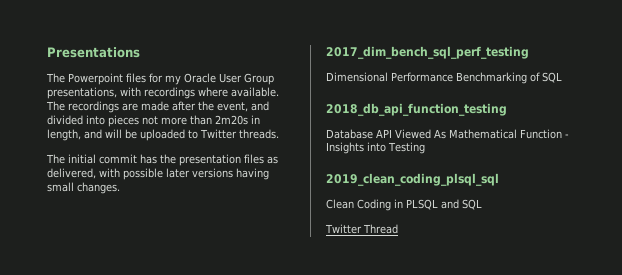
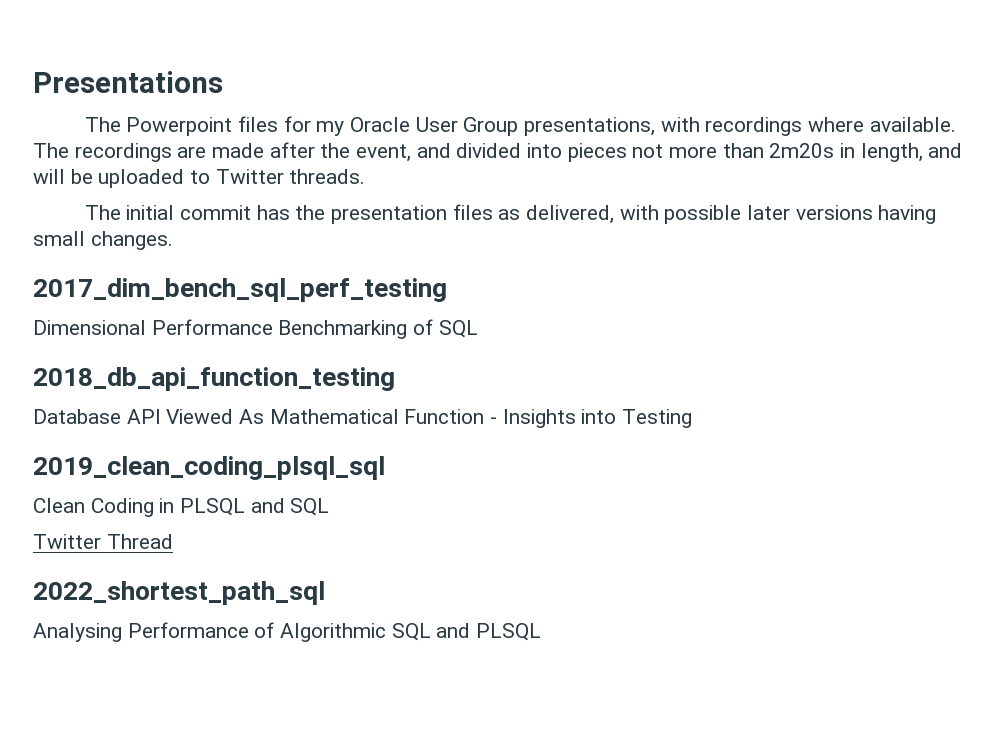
+ 2022_shortest_path_sql
+ Analysing Performance of Algorithmic SQL and PLSQL

